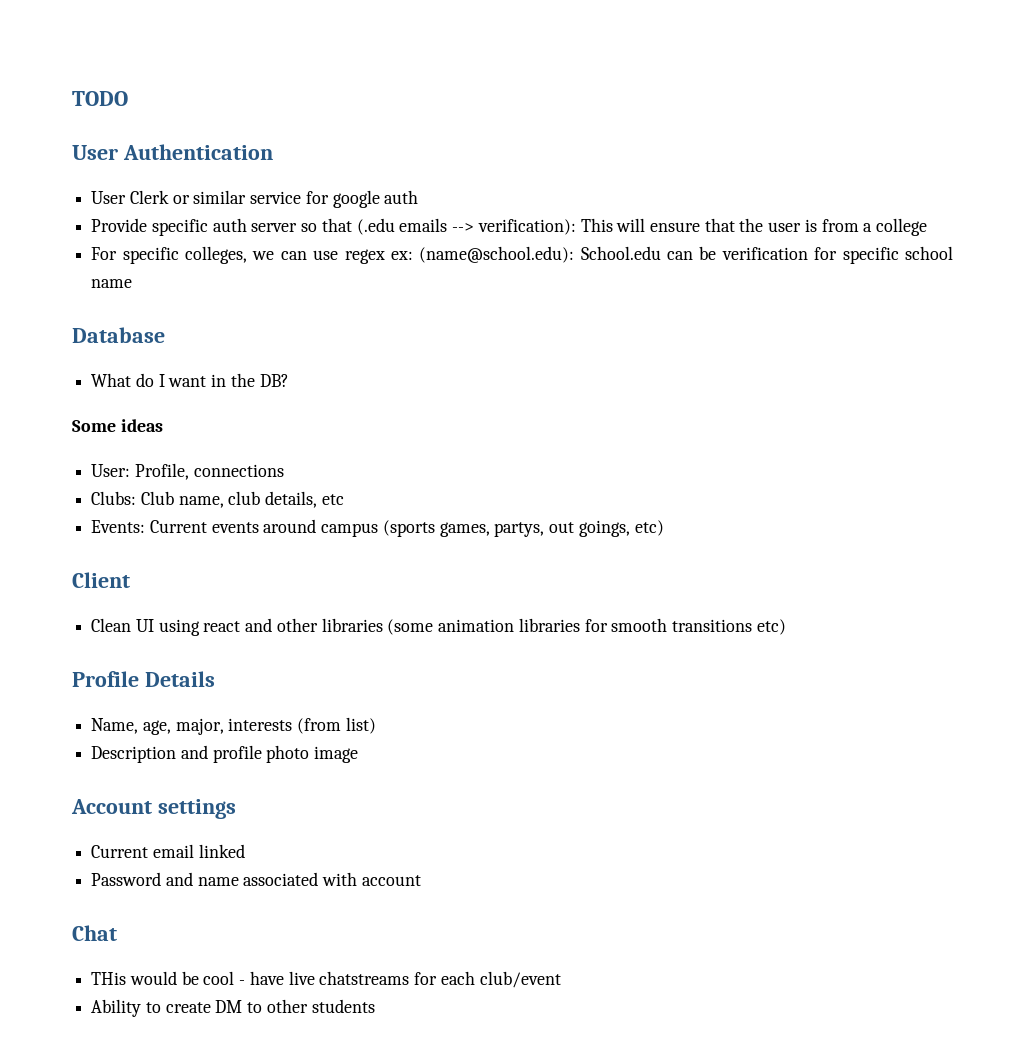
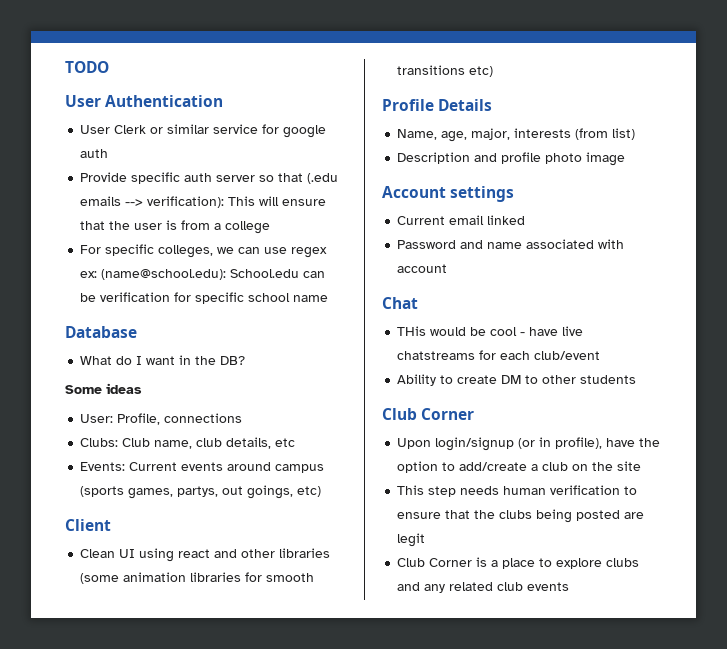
  Ability to create DM to other students
+ Club Corner
+ Upon login/signup (or in profile), have the option to add/create a club on the site
+ This step needs human verification to ensure that the clubs being posted are legit
+ Club Corner is a place to explore clubs and any related club events

